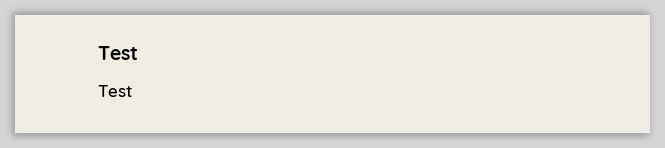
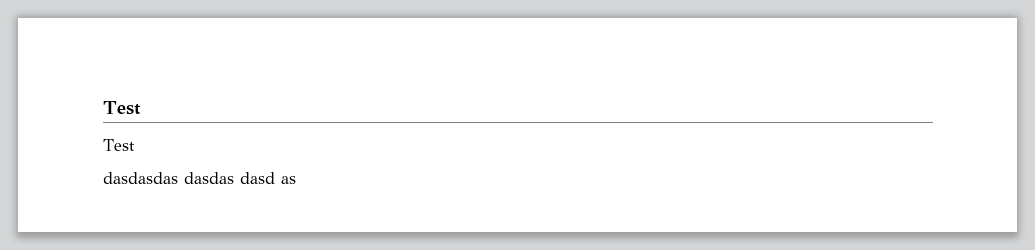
+ dasdasdas dasdas dasd as

